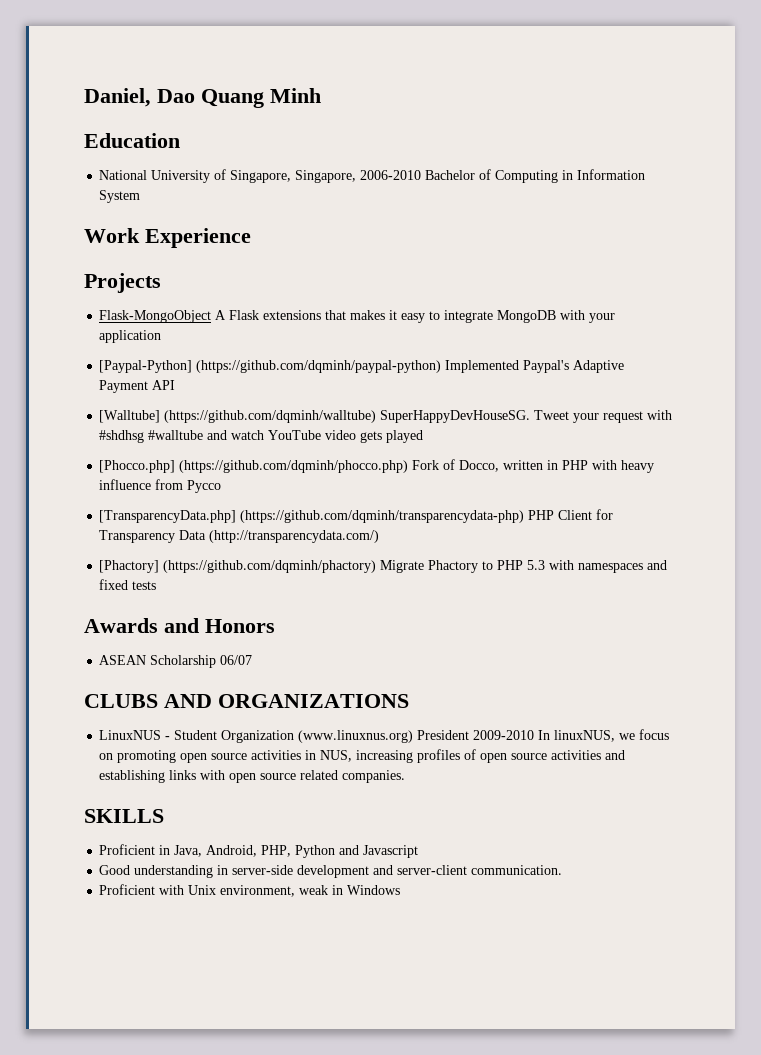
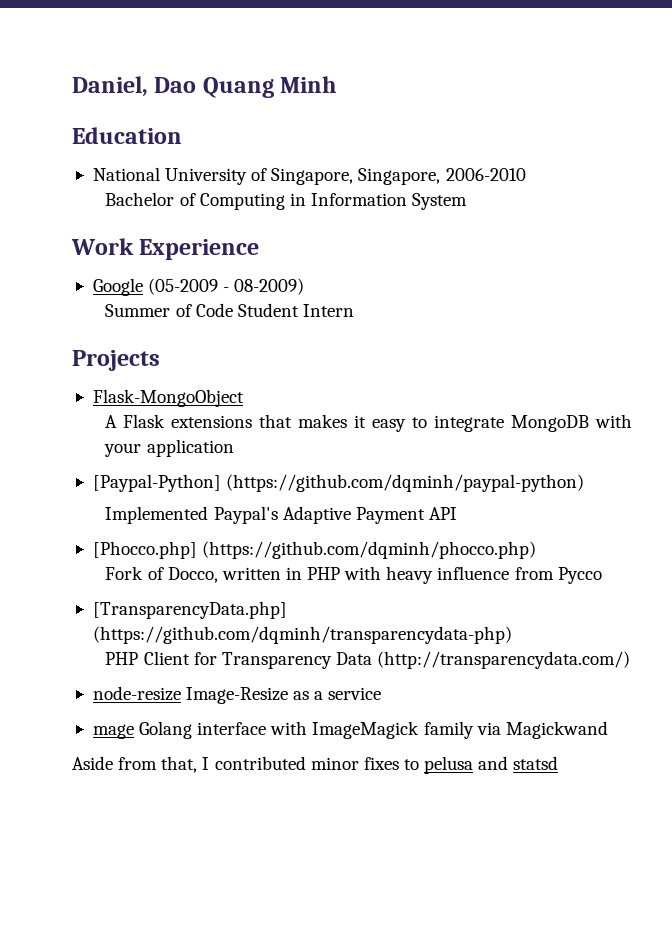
- National University of Singapore, Singapore, 2006-2010 Bachelor of Computing in Information System
+ National University of Singapore, Singapore, 2006-2010
+ Bachelor of Computing in Information System
+ Google (05-2009 - 08-2009)
+ Summer of Code Student Intern
- Flask-MongoObject A Flask extensions that makes it easy to integrate MongoDB with your application
+ Flask-MongoObject
+ A Flask extensions that makes it easy to integrate MongoDB with your application
- [Paypal-Python] (https://github.com/dqminh/paypal-python) Implemented Paypal's Adaptive Payment API
+ [Paypal-Python] (https://github.com/dqminh/paypal-python)
+ Implemented Paypal's Adaptive Payment API
- [Walltube] (https://github.com/dqminh/walltube) SuperHappyDevHouseSG. Tweet your request with #shdhsg #walltube and watch YouTube video gets played
- [Phocco.php] (https://github.com/dqminh/phocco.php) Fork of Docco, written in PHP with heavy influence from Pycco
+ [Phocco.php] (https://github.com/dqminh/phocco.php)
+ Fork of Docco, written in PHP with heavy influence from Pycco
- [TransparencyData.php] (https://github.com/dqminh/transparencydata-php) PHP Client for Transparency Data (http://transparencydata.com/)
+ [TransparencyData.php] (https://github.com/dqminh/transparencydata-php)
+ PHP Client for Transparency Data (http://transparencydata.com/)
- [Phactory] (https://github.com/dqminh/phactory) Migrate Phactory to PHP 5.3 with namespaces and fixed tests
- Awards and Honors
- ASEAN Scholarship 06/07
- CLUBS AND ORGANIZATIONS
- LinuxNUS - Student Organization (www.linuxnus.org) President 2009-2010 In linuxNUS, we focus on promoting open source activities in NUS, increasing profiles of open source activities and establishing links with open source related companies.
- SKILLS
- Proficient in Java, Android, PHP, Python and Javascript
- Good understanding in server-side development and server-client communication.
- Proficient with Unix environment, weak in Windows
+ node-resize Image-Resize as a service
+ mage Golang interface with ImageMagick family via Magickwand
+ Aside from that, I contributed minor fixes to pelusa and statsd

